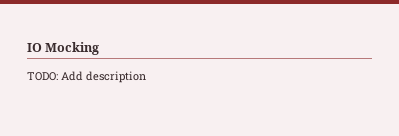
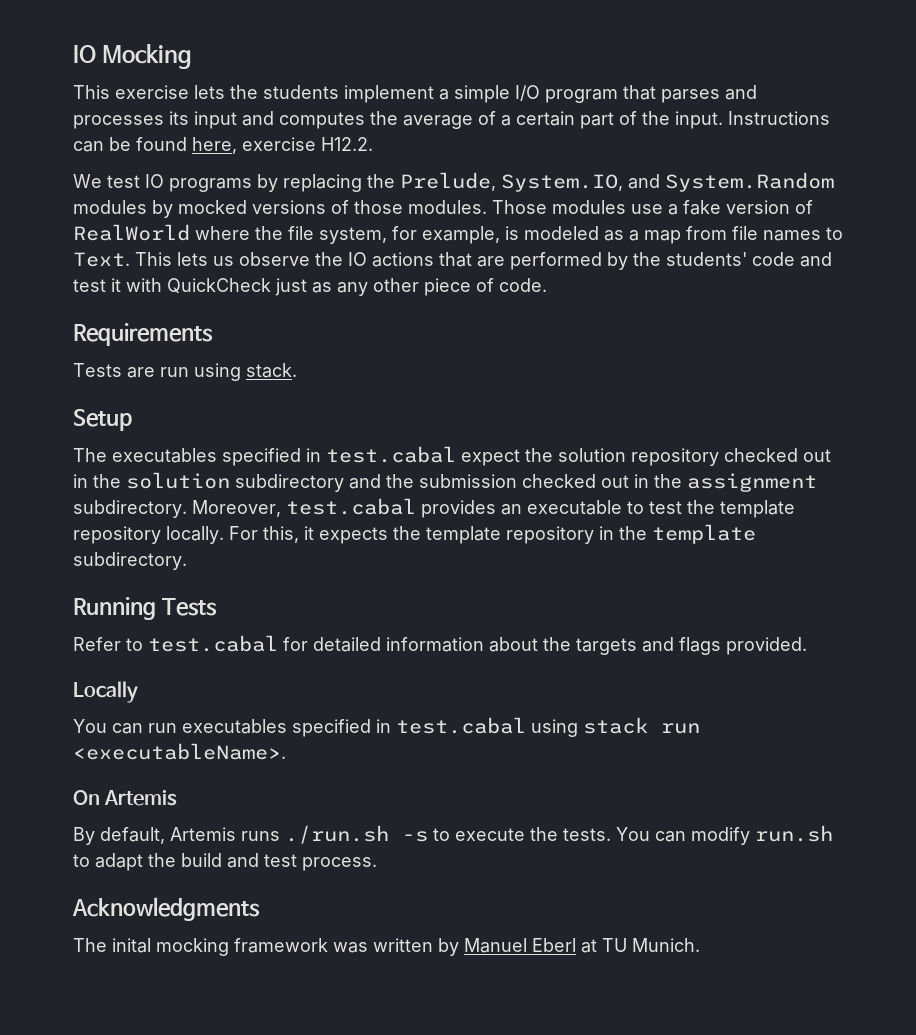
- TODO: Add description
+ This exercise lets the students implement a simple I/O program that parses and processes its input and computes the average of a certain part of the input. Instructions can be found here, exercise H12.2.
+ We test IO programs by replacing the Prelude, System.IO, and System.Random modules by mocked versions of those modules. Those modules use a fake version of RealWorld where the file system, for example, is modeled as a map from file names to Text. This lets us observe the IO actions that are performed by the students' code and test it with QuickCheck just as any other piece of code.
+ Requirements
+ Tests are run using stack.
+ Setup
+ The executables specified in test.cabal expect the solution repository checked out in the solution subdirectory and the submission checked out in the assignment subdirectory. Moreover, test.cabal provides an executable to test the template repository locally. For this, it expects the template repository in the template subdirectory.
+ Running Tests
+ Refer to test.cabal for detailed information about the targets and flags provided.
+ Locally
+ You can run executables specified in test.cabal using stack run <executableName>.
+ On Artemis
+ By default, Artemis runs ./run.sh -s to execute the tests. You can modify run.sh to adapt the build and test process.
+ Acknowledgments
+ The inital mocking framework was written by Manuel Eberl at TU Munich.

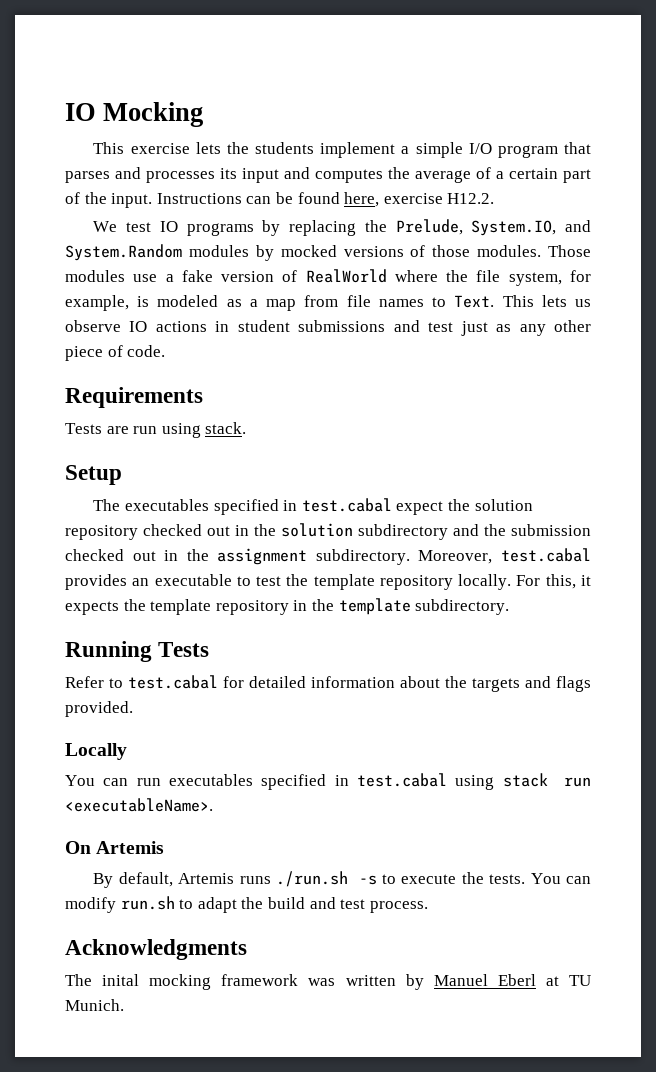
- This lets us observe the IO actions that are performed by the students' code and test it with QuickCheck just as any other piece of code.
+ This lets us observe IO actions in student submissions and test just as any other piece of code.

